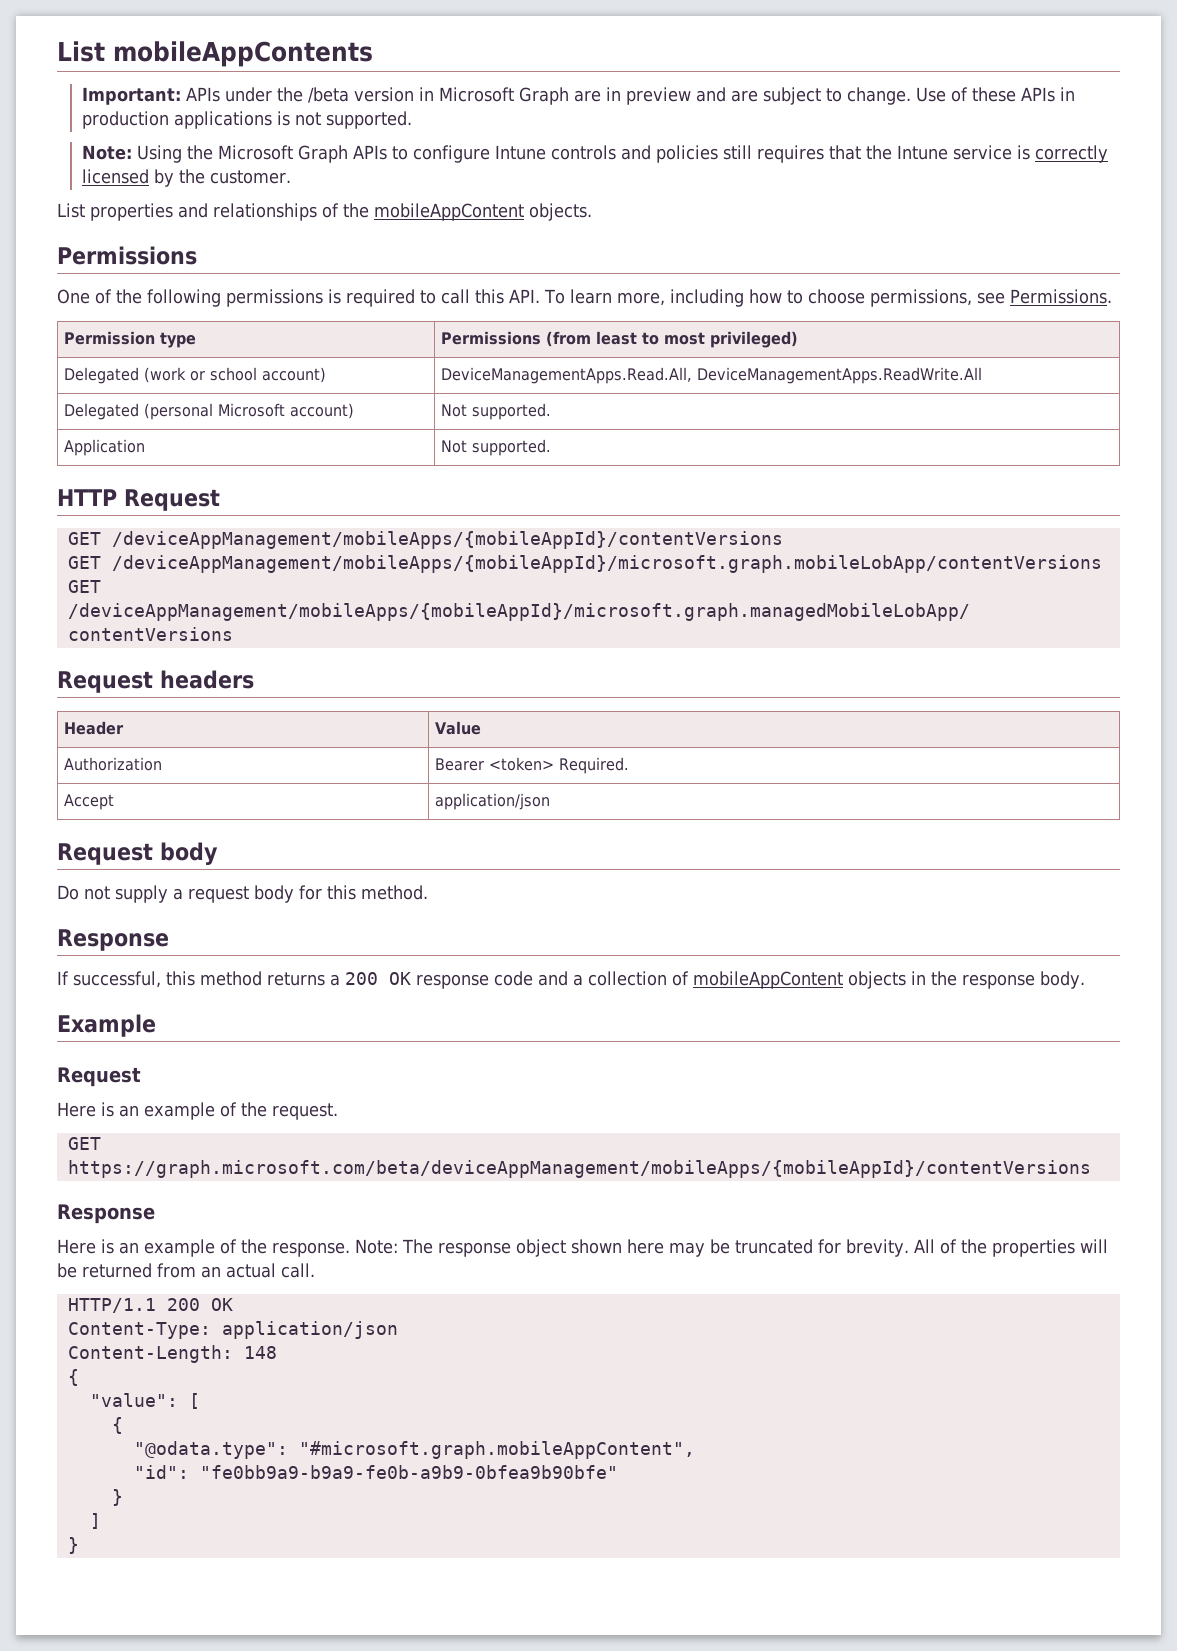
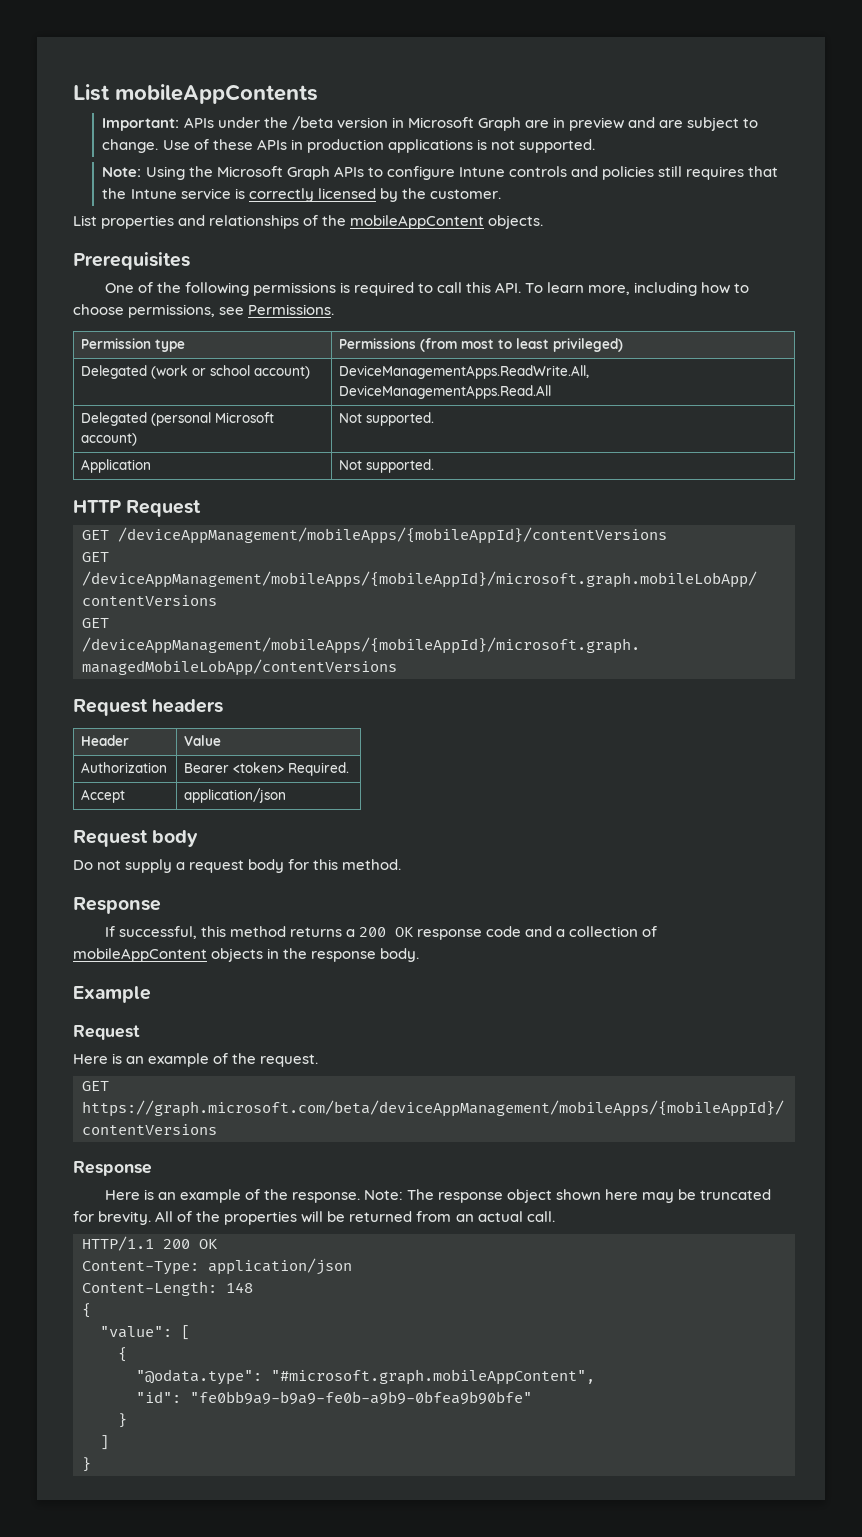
  List properties and relationships of the mobileAppContent objects.
- Permissions
+ Prerequisites
- Permission type | Permissions (from least to most privileged)
+ Permission type | Permissions (from most to least privileged)
- Delegated (work or school account) | DeviceManagementApps.Read.All, DeviceManagementApps.ReadWrite.All
+ Delegated (work or school account) | DeviceManagementApps.ReadWrite.All, DeviceManagementApps.Read.All

